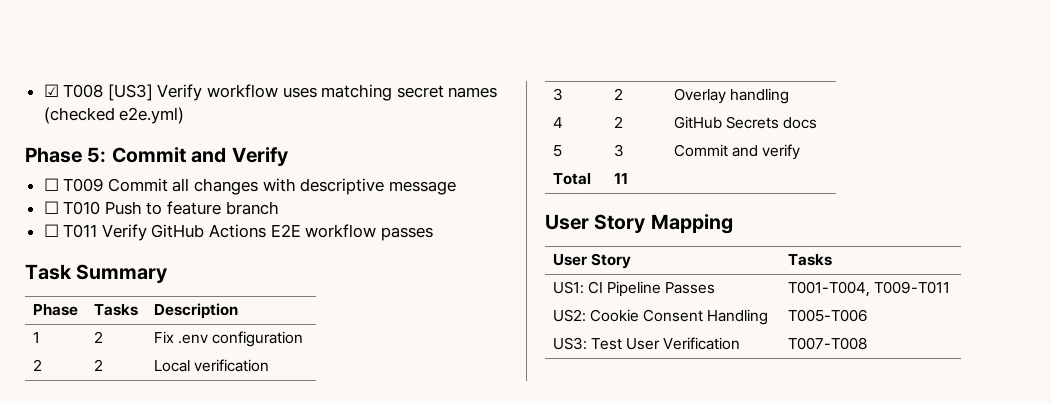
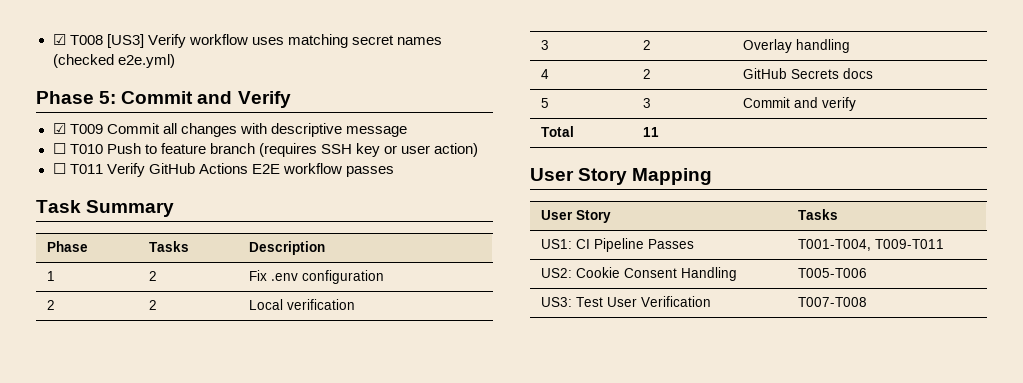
- ☐ T009 Commit all changes with descriptive message
+ ☑ T009 Commit all changes with descriptive message
- ☐ T010 Push to feature branch
+ ☐ T010 Push to feature branch (requires SSH key or user action)

